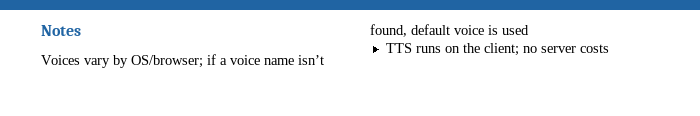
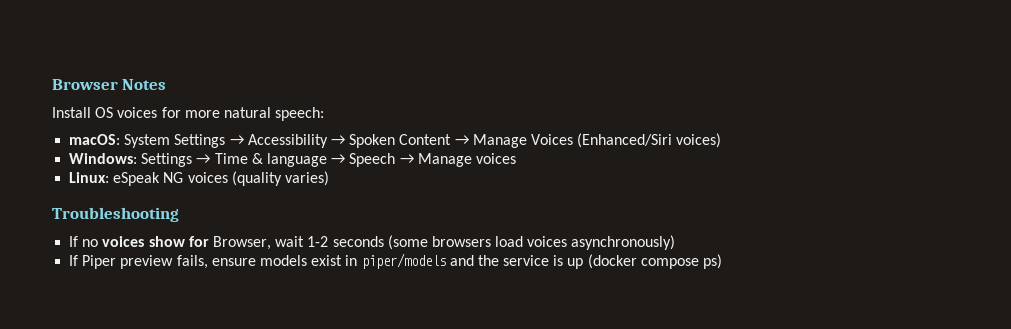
- Notes
+ Browser Notes
- Voices vary by OS/browser; if a voice name isn’t found, default voice is used
- TTS runs on the client; no server costs
+ Install OS voices for more natural speech:
+ macOS: System Settings → Accessibility → Spoken Content → Manage Voices (Enhanced/Siri voices)
+ Windows: Settings → Time & language → Speech → Manage voices
+ Linux: eSpeak NG voices (quality varies)
+ Troubleshooting
+ If no voices show for Browser, wait 1-2 seconds (some browsers load voices asynchronously)
+ If Piper preview fails, ensure models exist in piper/models and the service is up (docker compose ps)

